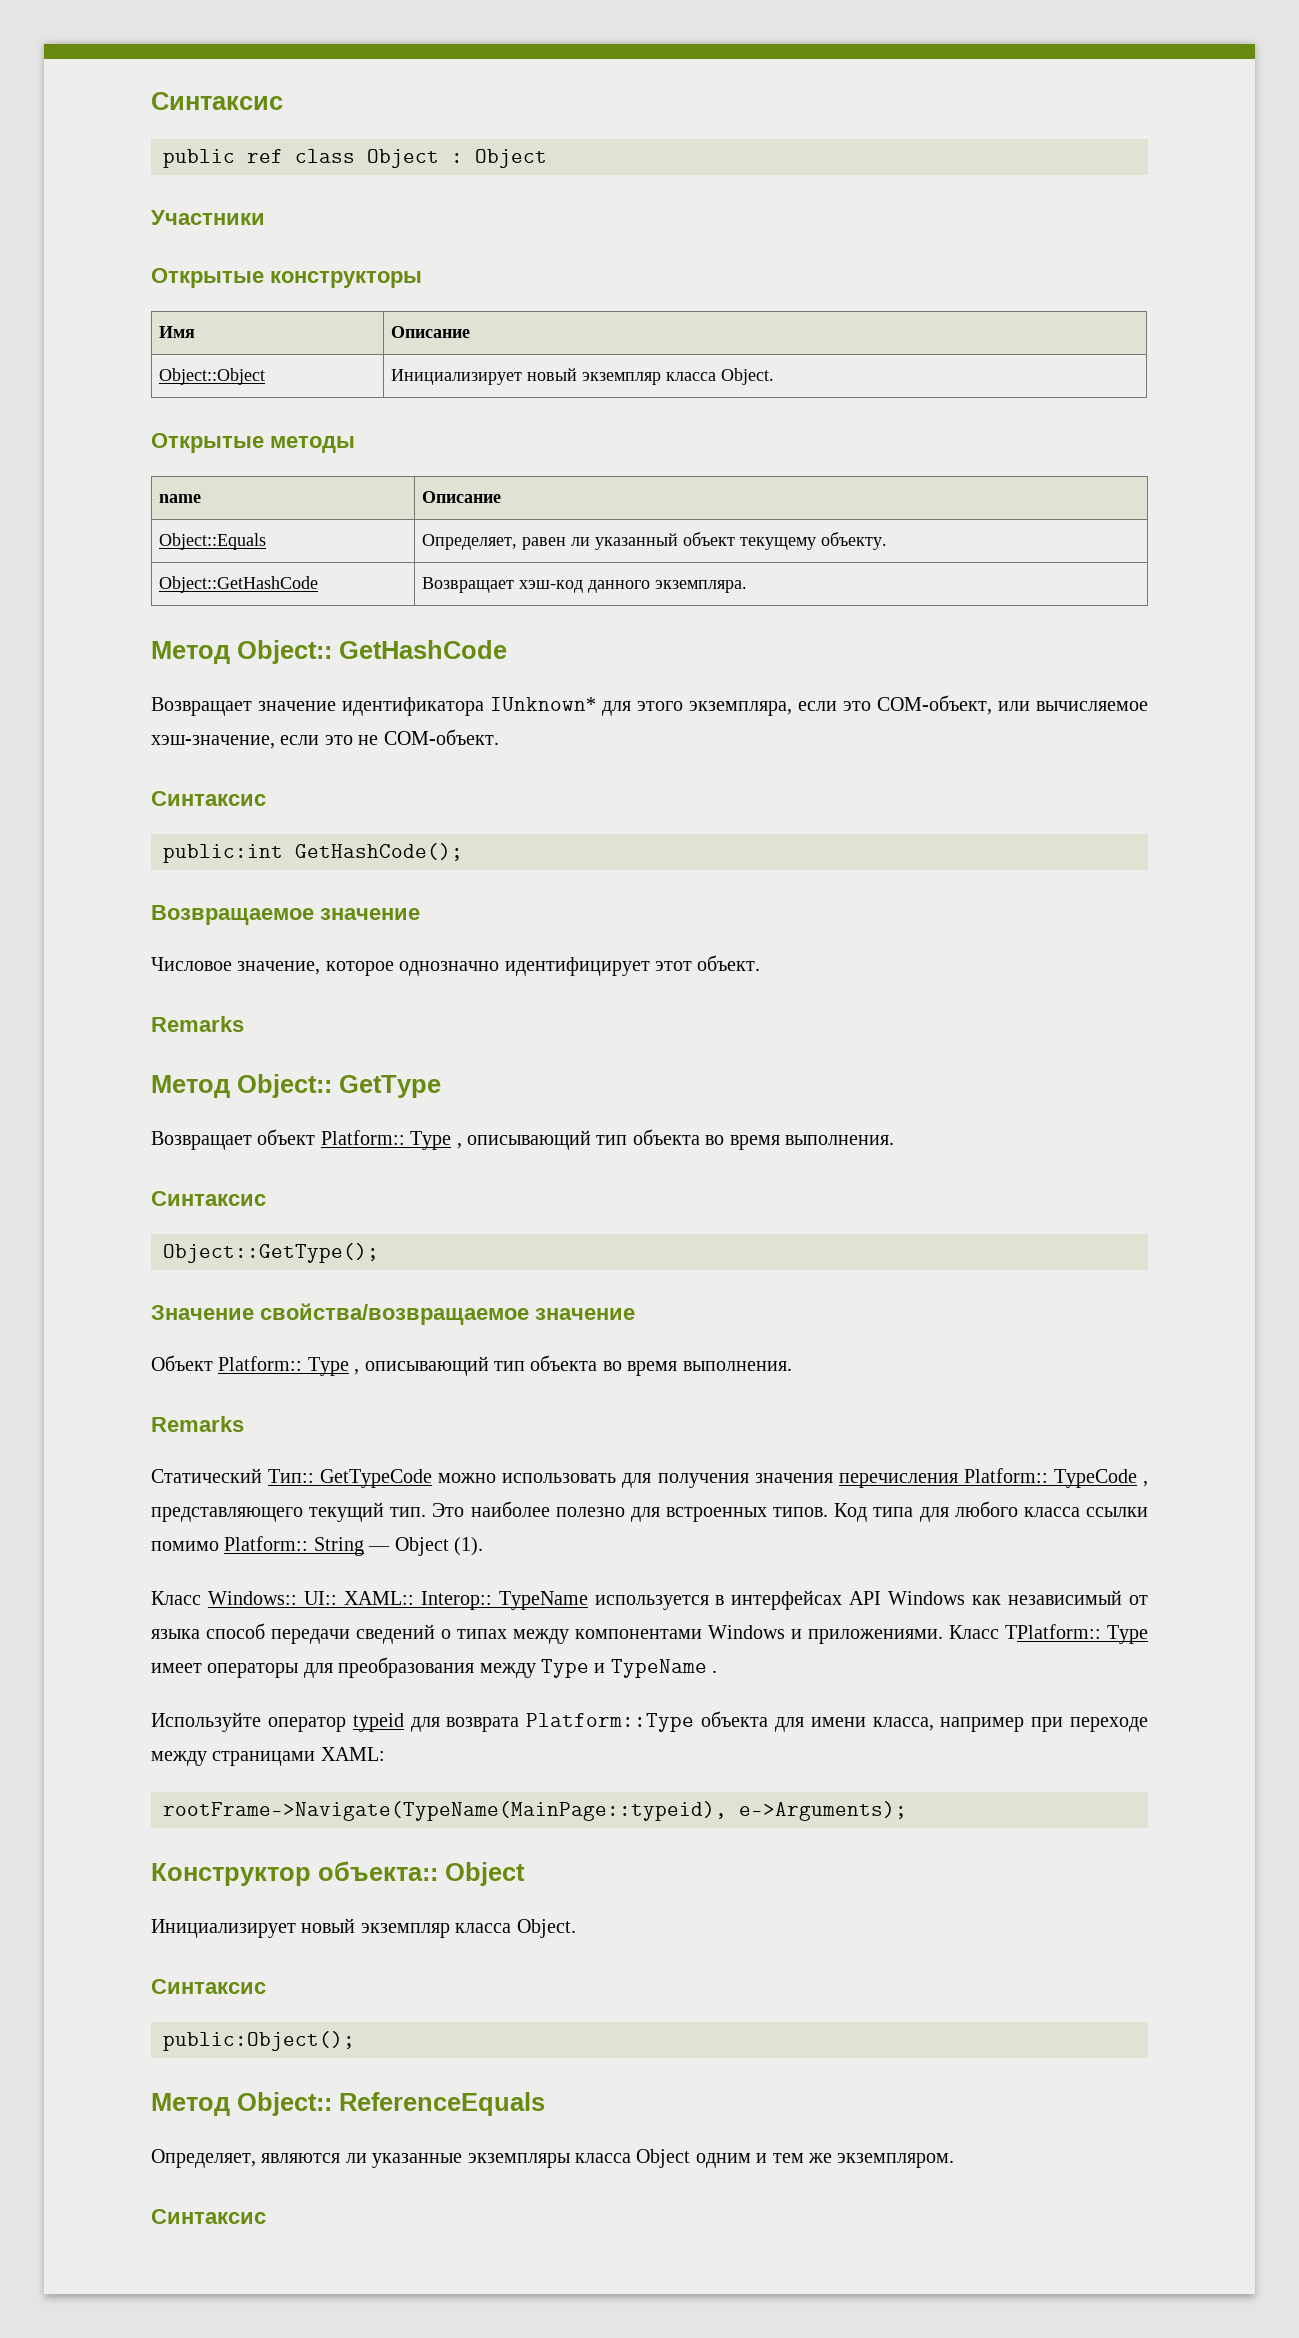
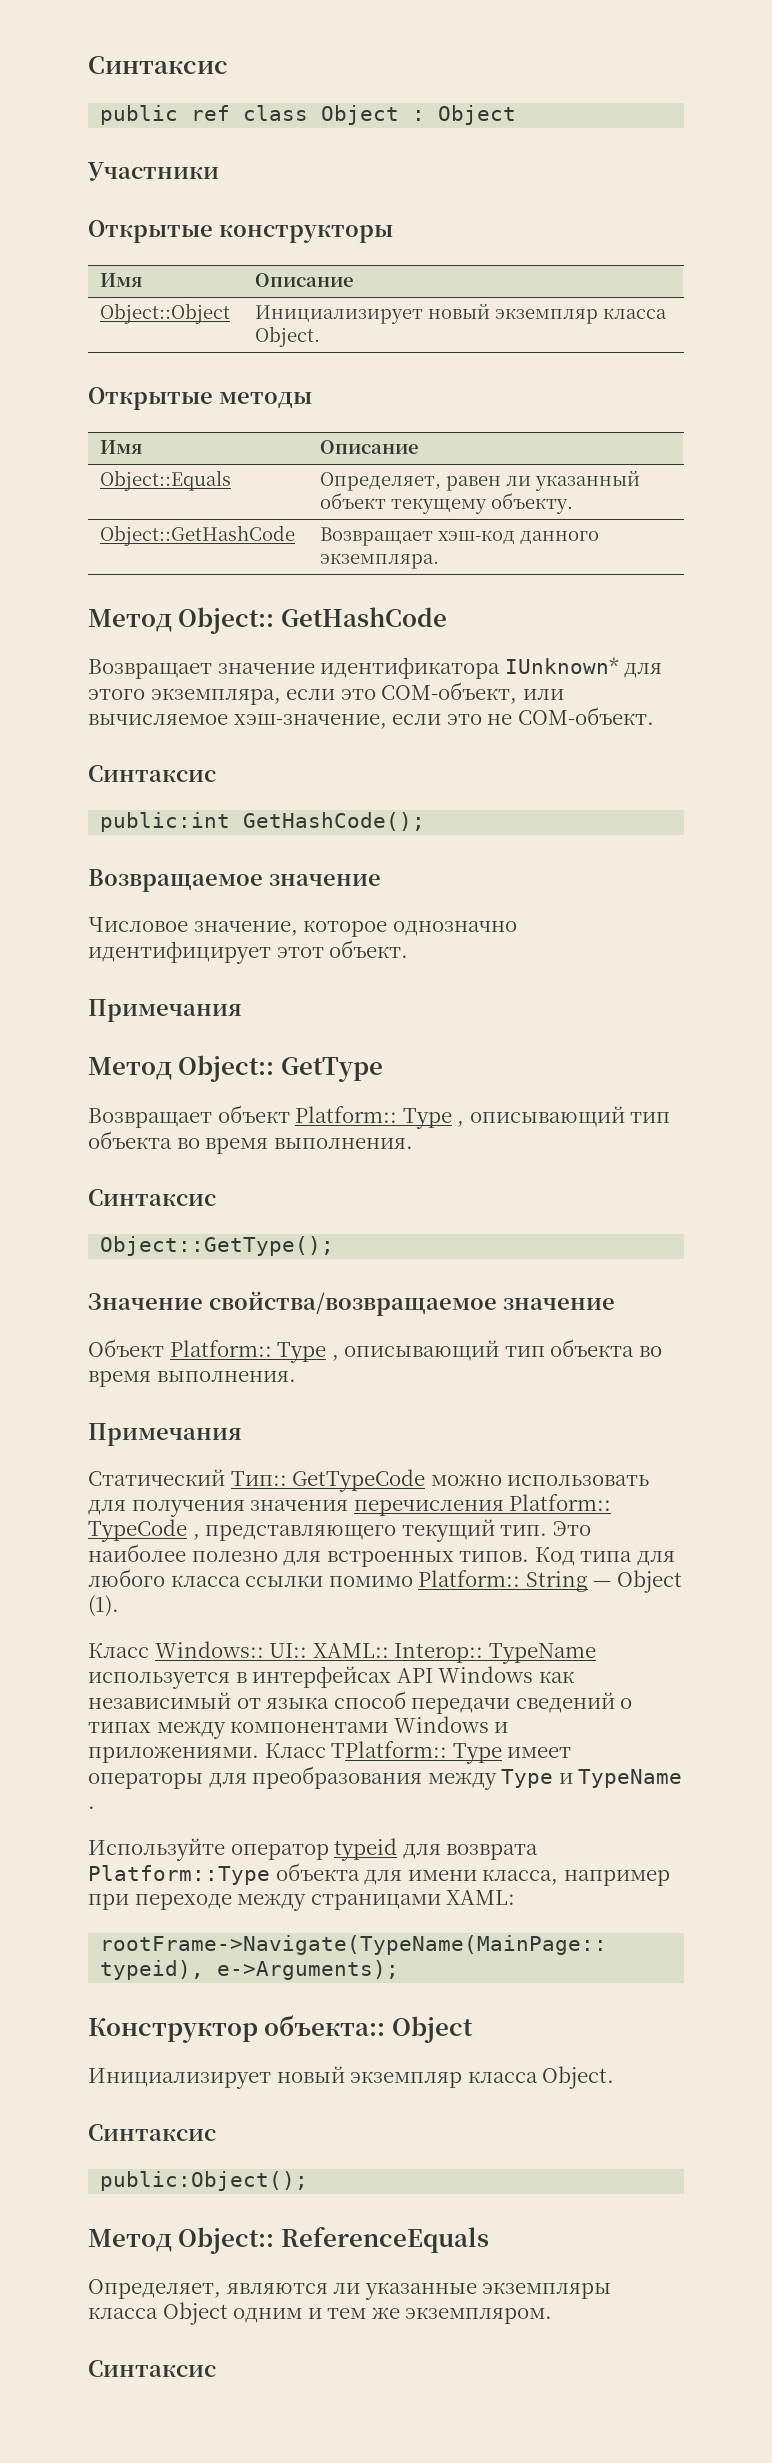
  Открытые методы
- name | Описание
+ Имя | Описание
  Числовое значение, которое однозначно идентифицирует этот объект.
- Remarks
+ Примечания
  Объект Platform:: Type , описывающий тип объекта во время выполнения.
- Remarks
+ Примечания

